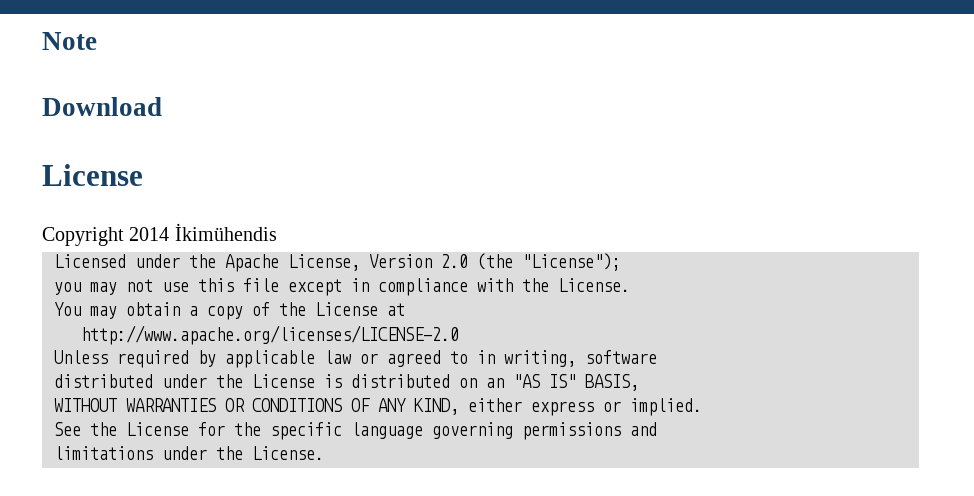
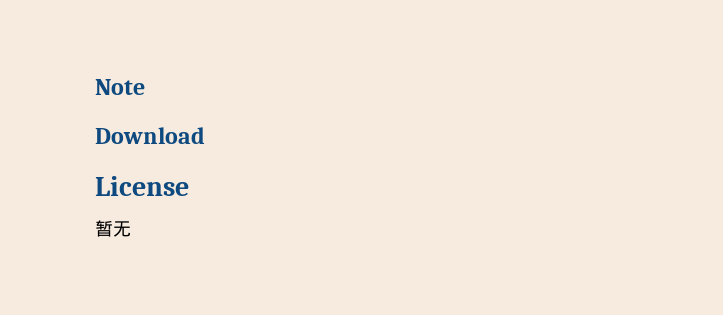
- Copyright 2014 İkimühendis
- Licensed under the Apache License, Version 2.0 (the "License");
- you may not use this file except in compliance with the License.
- You may obtain a copy of the License at
- http://www.apache.org/licenses/LICENSE-2.0
- Unless required by applicable law or agreed to in writing, software
- distributed under the License is distributed on an "AS IS" BASIS,
- WITHOUT WARRANTIES OR CONDITIONS OF ANY KIND, either express or implied.
- See the License for the specific language governing permissions and
- limitations under the License.
+ 暂无

